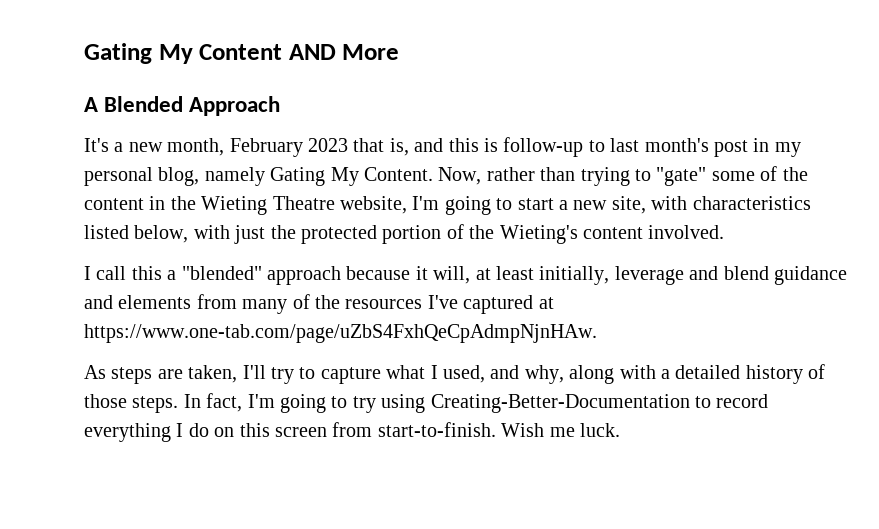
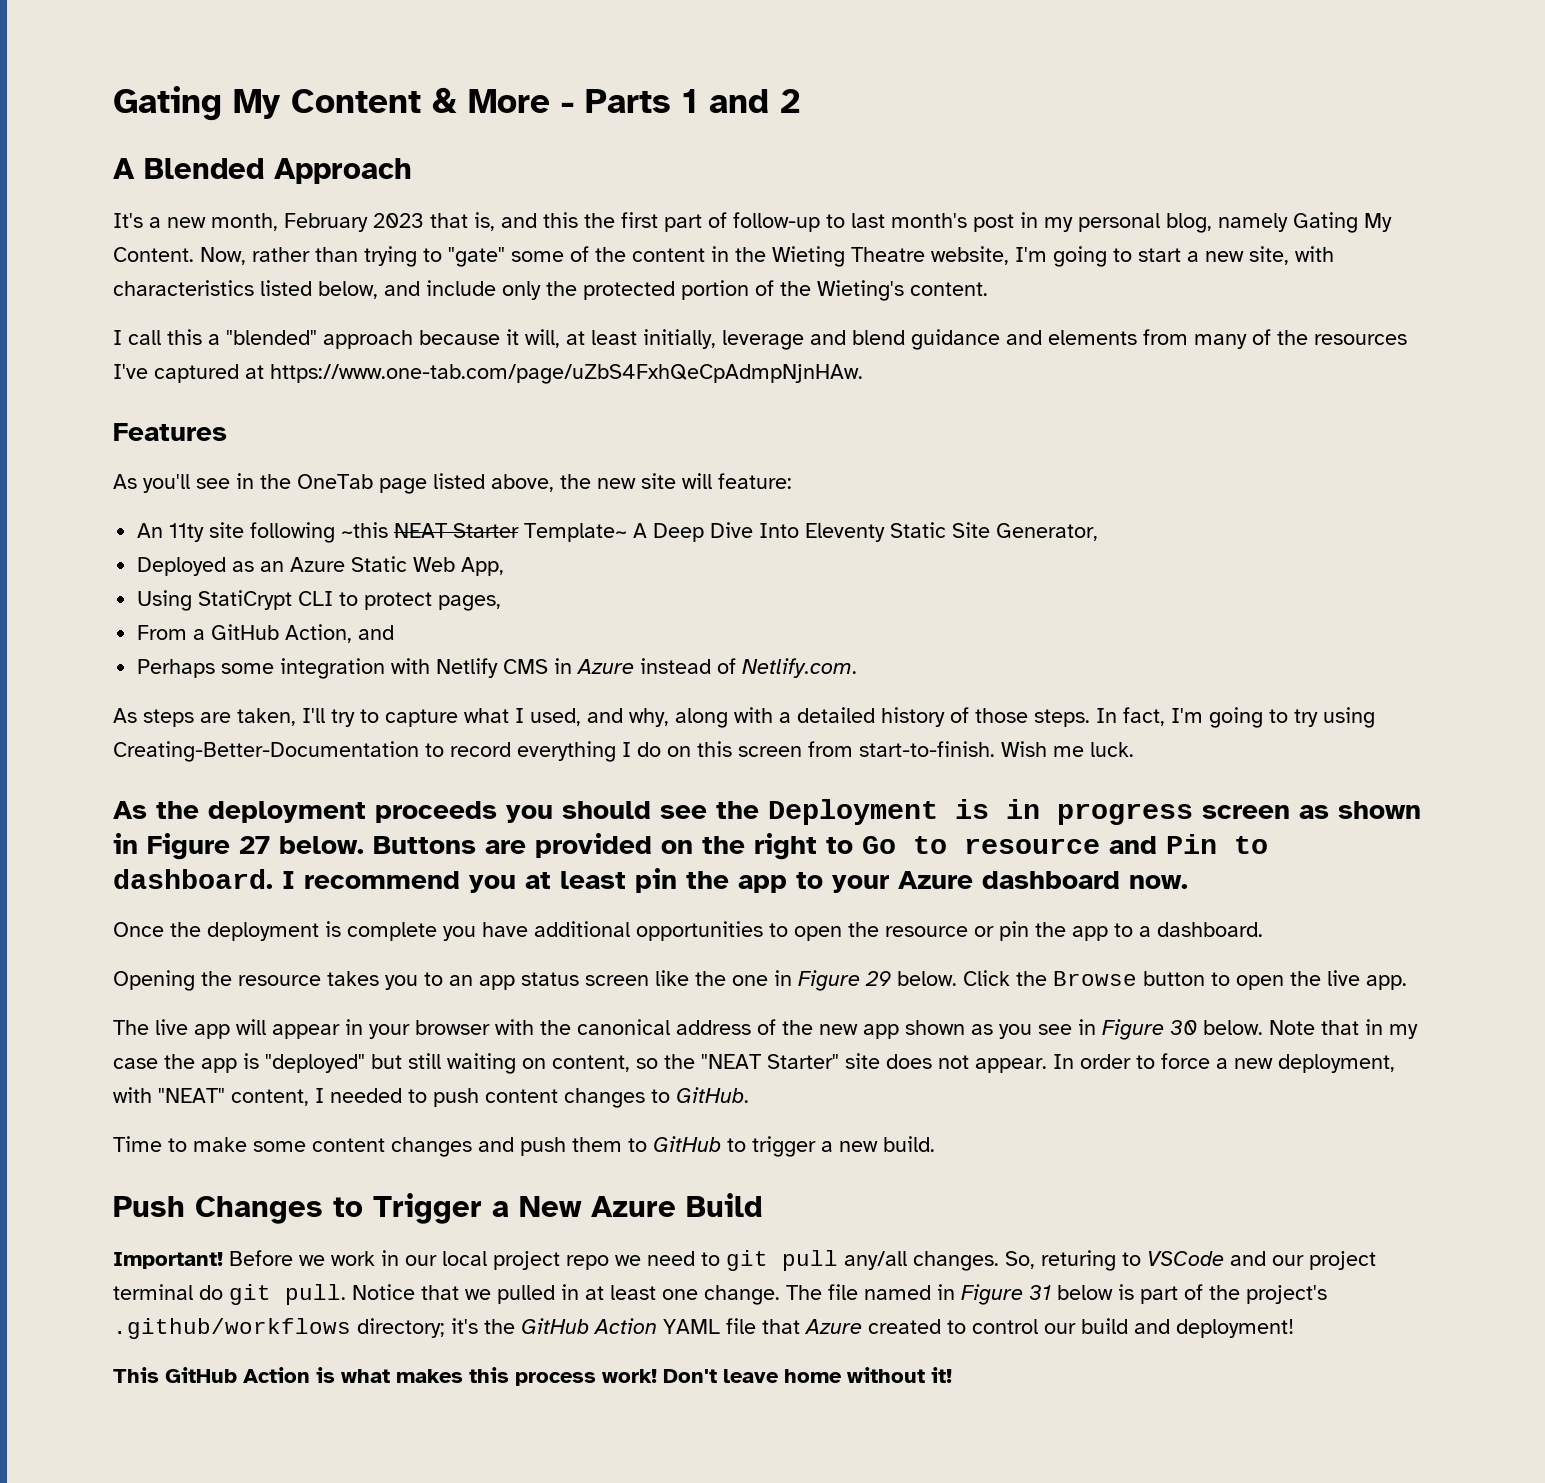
- Gating My Content AND More
+ Gating My Content & More - Parts 1 and 2
- It's a new month, February 2023 that is, and this is follow-up to last month's post in my personal blog, namely Gating My Content.
+ It's a new month, February 2023 that is, and this the first part of follow-up to last month's post in my personal blog, namely Gating My Content.
- Now, rather than trying to "gate" some of the content in the Wieting Theatre website, I'm going to start a new site, with characteristics listed below, with just the protected portion of the Wieting's content involved.
+ Now, rather than trying to "gate" some of the content in the Wieting Theatre website, I'm going to start a new site, with characteristics listed below, and include only the protected portion of the Wieting's content.
+ Features
+ As you'll see in the OneTab page listed above, the new site will feature:
+ An 11ty site following ~this NEAT Starter Template~ A Deep Dive Into Eleventy Static Site Generator,
+ Deployed as an Azure Static Web App,
+ Using StatiCrypt CLI to protect pages,
+ From a GitHub Action, and
+ Perhaps some integration with Netlify CMS in Azure instead of Netlify.com.
+ As the deployment proceeds you should see the Deployment is in progress screen as shown in Figure 27 below. Buttons are provided on the right to Go to resource and Pin to dashboard. I recommend you at least pin the app to your Azure dashboard now.
+ Once the deployment is complete you have additional opportunities to open the resource or pin the app to a dashboard.
+ Opening the resource takes you to an app status screen like the one in Figure 29 below. Click the Browse button to open the live app.
+ The live app will appear in your browser with the canonical address of the new app shown as you see in Figure 30 below. Note that in my case the app is "deployed" but still waiting on content, so the "NEAT Starter" site does not appear. In order to force a new deployment, with "NEAT" content, I needed to push content changes to GitHub.
+ Time to make some content changes and push them to GitHub to trigger a new build.
+ Push Changes to Trigger a New Azure Build
+ Important! Before we work in our local project repo we need to git pull any/all changes. So, returing to VSCode and our project terminal do git pull. Notice that we pulled in at least one change. The file named in Figure 31 below is part of the project's .github/workflows directory; it's the GitHub Action YAML file that Azure created to control our build and deployment!
+ This GitHub Action is what makes this process work! Don't leave home without it!

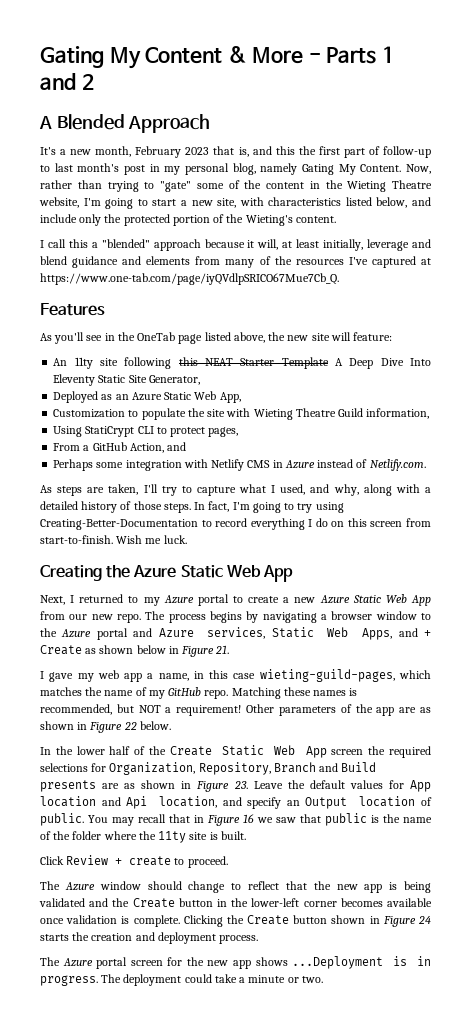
- I call this a "blended" approach because it will, at least initially, leverage and blend guidance and elements from many of the resources I've captured at https://www.one-tab.com/page/uZbS4FxhQeCpAdmpNjnHAw.
+ I call this a "blended" approach because it will, at least initially, leverage and blend guidance and elements from many of the resources I've captured at https://www.one-tab.com/page/iyQVdlpSRICO67Mue7Cb_Q.
- An 11ty site following ~this NEAT Starter Template~ A Deep Dive Into Eleventy Static Site Generator,
+ An 11ty site following this NEAT Starter Template A Deep Dive Into Eleventy Static Site Generator,
+ Customization to populate the site with Wieting Theatre Guild information,
- As the deployment proceeds you should see the Deployment is in progress screen as shown in Figure 27 below. Buttons are provided on the right to Go to resource and Pin to dashboard. I recommend you at least pin the app to your Azure dashboard now.
- Once the deployment is complete you have additional opportunities to open the resource or pin the app to a dashboard.
- Opening the resource takes you to an app status screen like the one in Figure 29 below. Click the Browse button to open the live app.
- The live app will appear in your browser with the canonical address of the new app shown as you see in Figure 30 below. Note that in my case the app is "deployed" but still waiting on content, so the "NEAT Starter" site does not appear. In order to force a new deployment, with "NEAT" content, I needed to push content changes to GitHub.
- Time to make some content changes and push them to GitHub to trigger a new build.
- Push Changes to Trigger a New Azure Build
- Important! Before we work in our local project repo we need to git pull any/all changes. So, returing to VSCode and our project terminal do git pull. Notice that we pulled in at least one change. The file named in Figure 31 below is part of the project's .github/workflows directory; it's the GitHub Action YAML file that Azure created to control our build and deployment!
- This GitHub Action is what makes this process work! Don't leave home without it!
+ Creating the Azure Static Web App
+ Next, I returned to my Azure portal to create a new Azure Static Web App from our new repo. The process begins by navigating a browser window to the Azure portal and Azure services, Static Web Apps, and + Create as shown below in Figure 21.
+ I gave my web app a name, in this case wieting-guild-pages, which matches the name of my GitHub repo. Matching these names is recommended, but NOT a requirement! Other parameters of the app are as shown in Figure 22 below.
+ In the lower half of the Create Static Web App screen the required selections for Organization, Repository, Branch and Build presents are as shown in Figure 23. Leave the default values for App location and Api location, and specify an Output location of public. You may recall that in Figure 16 we saw that public is the name of the folder where the 11ty site is built.
+ Click Review + create to proceed.
+ The Azure window should change to reflect that the new app is being validated and the Create button in the lower-left corner becomes available once validation is complete. Clicking the Create button shown in Figure 24 starts the creation and deployment process.
+ The Azure portal screen for the new app shows ...Deployment is in progress. The deployment could take a minute or two.

